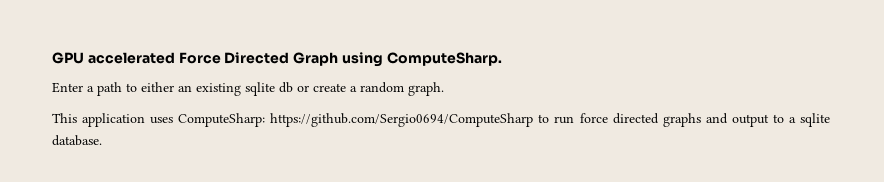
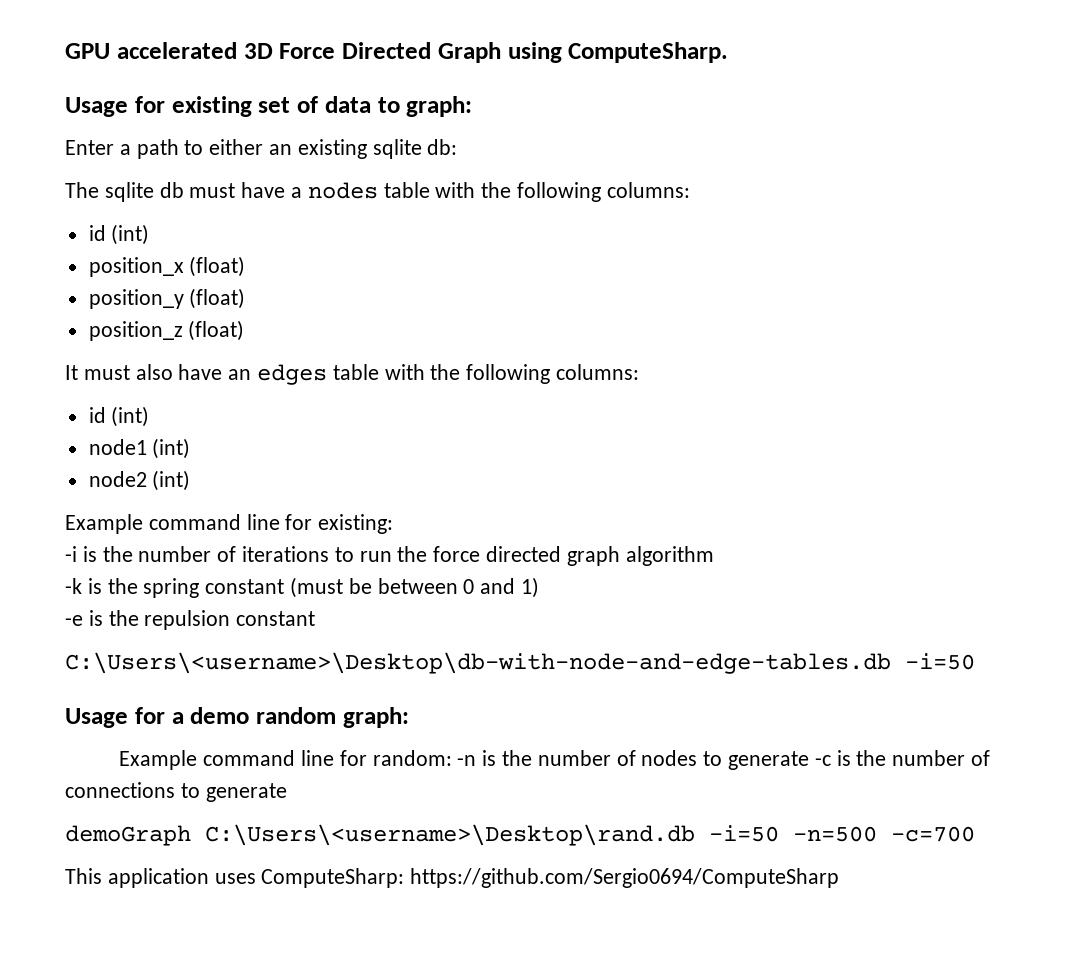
- GPU accelerated Force Directed Graph using ComputeSharp.
+ GPU accelerated 3D Force Directed Graph using ComputeSharp.
+ Usage for existing set of data to graph:
- Enter a path to either an existing sqlite db or create a random graph.
+ Enter a path to either an existing sqlite db:
+ The sqlite db must have a nodes table with the following columns:
+ id (int)
+ position_x (float)
+ position_y (float)
+ position_z (float)
+ It must also have an edges table with the following columns:
+ id (int)
+ node1 (int)
+ node2 (int)
+ Example command line for existing:
+ -i is the number of iterations to run the force directed graph algorithm
+ -k is the spring constant (must be between 0 and 1)
+ -e is the repulsion constant
+ C:\Users\<username>\Desktop\db-with-node-and-edge-tables.db -i=50
+ Usage for a demo random graph:
+ Example command line for random: -n is the number of nodes to generate -c is the number of connections to generate
+ demoGraph C:\Users\<username>\Desktop\rand.db -i=50 -n=500 -c=700
- This application uses ComputeSharp: https://github.com/Sergio0694/ComputeSharp to run force directed graphs and output to a sqlite database.
+ This application uses ComputeSharp: https://github.com/Sergio0694/ComputeSharp

